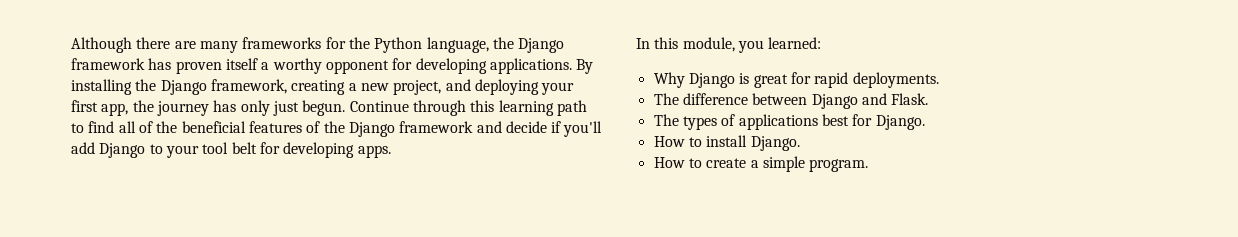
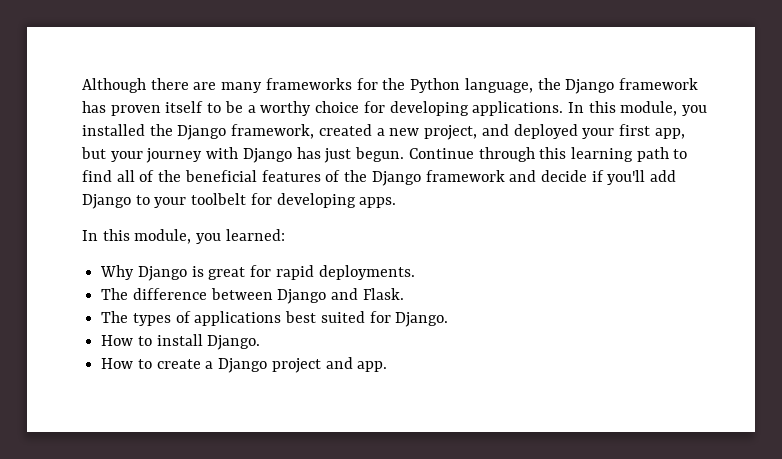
- Although there are many frameworks for the Python language, the Django framework has proven itself a worthy opponent for developing applications.
+ Although there are many frameworks for the Python language, the Django framework has proven itself to be a worthy choice for developing applications.
- By installing the Django framework, creating a new project, and deploying your first app, the journey has only just begun.
+ In this module, you installed the Django framework, created a new project, and deployed your first app, but your journey with Django has just begun.
- Continue through this learning path to find all of the beneficial features of the Django framework and decide if you'll add Django to your tool belt for developing apps.
+ Continue through this learning path to find all of the beneficial features of the Django framework and decide if you'll add Django to your toolbelt for developing apps.
- The types of applications best for Django.
+ The types of applications best suited for Django.
- How to create a simple program.
+ How to create a Django project and app.

